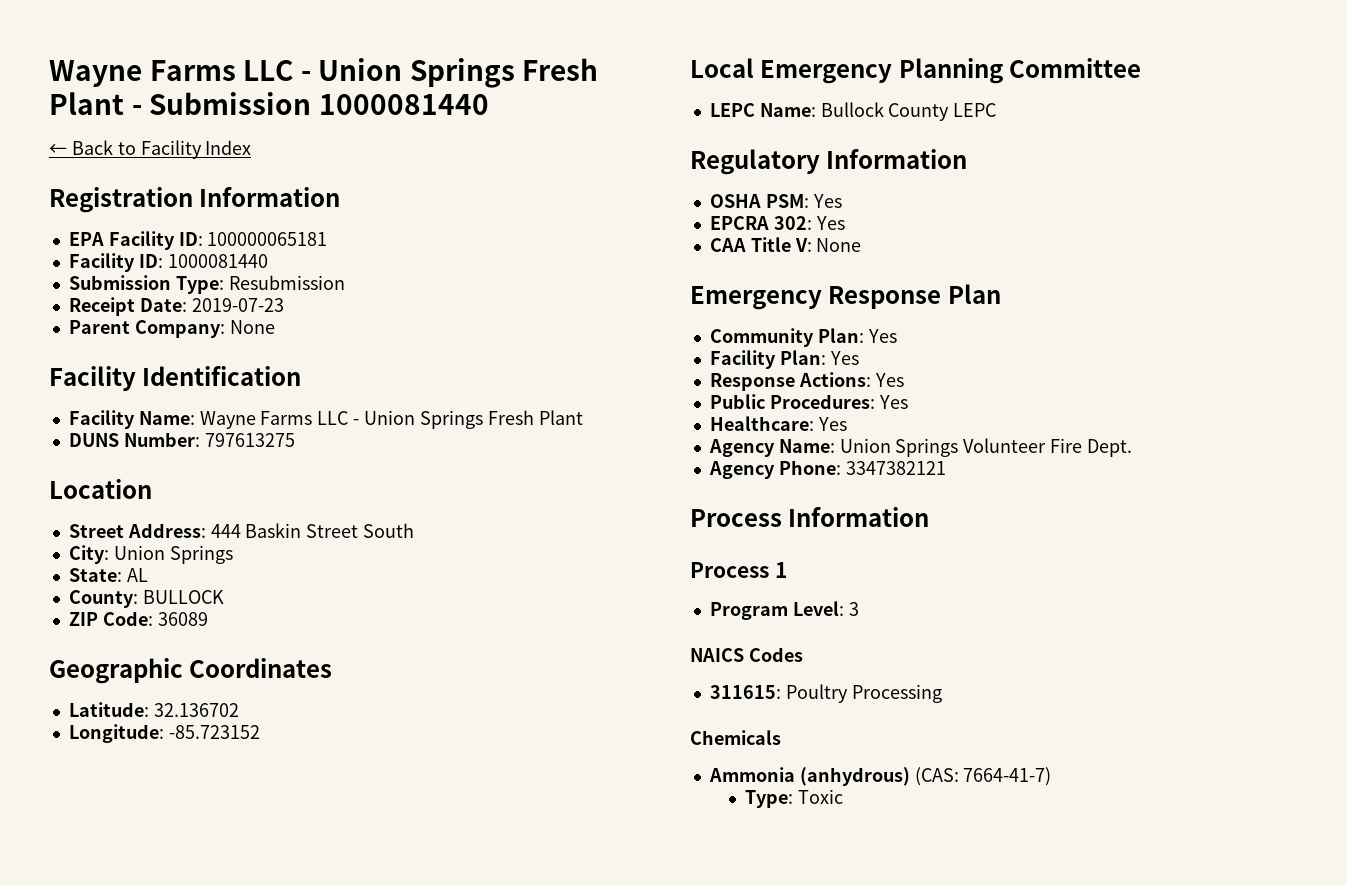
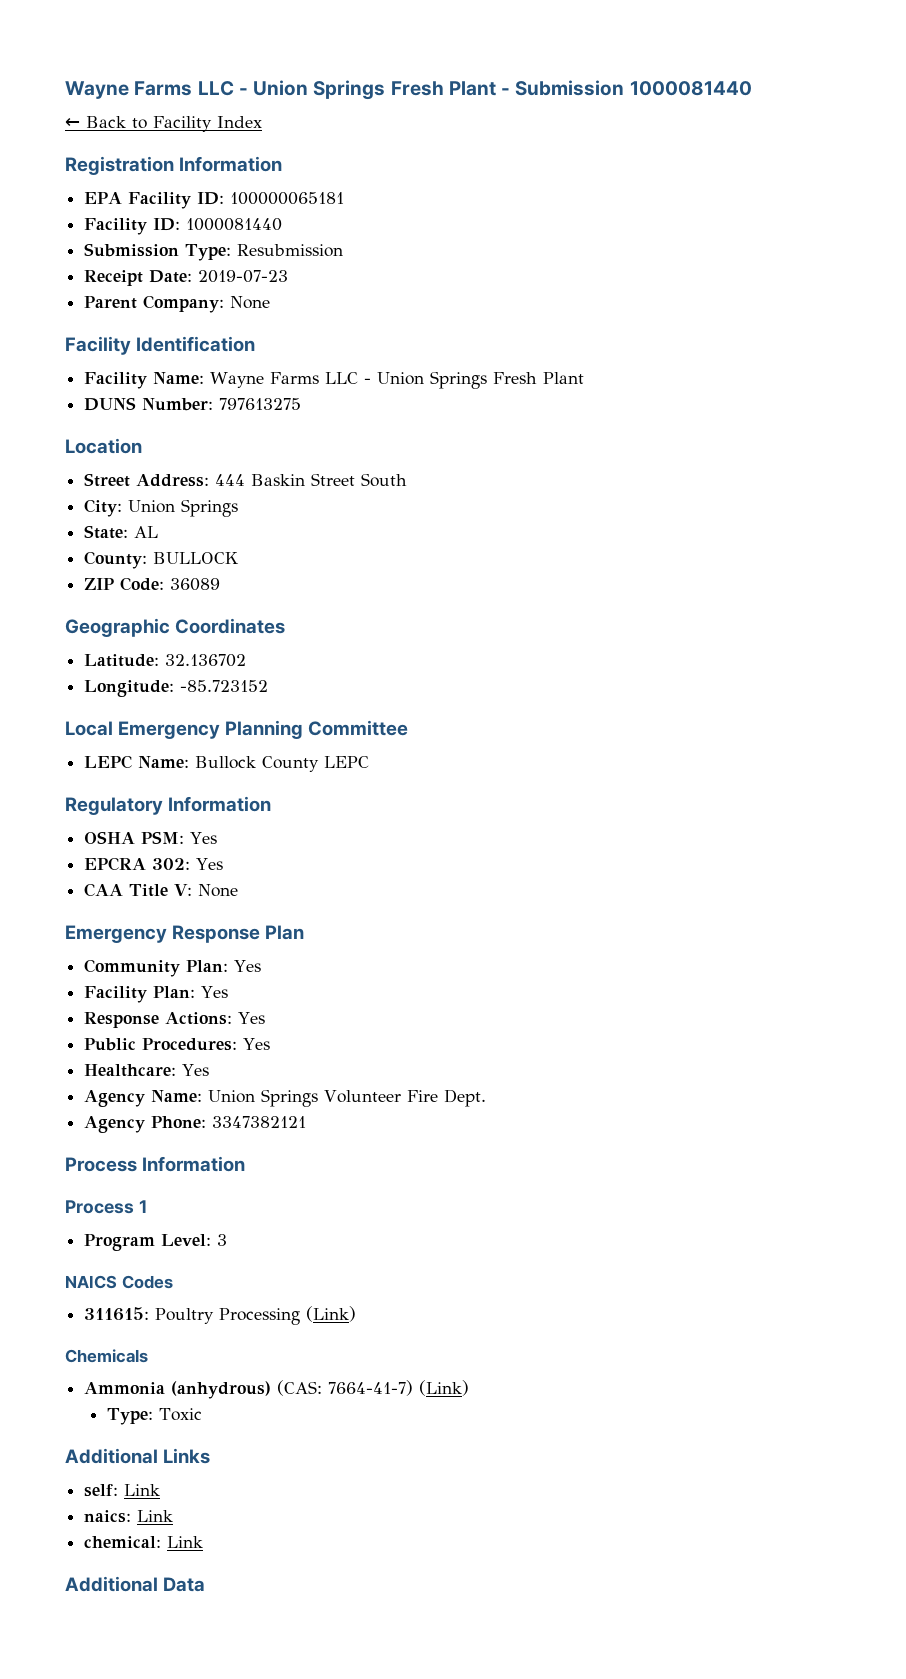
- 311615: Poultry Processing
+ 311615: Poultry Processing (Link)
- Ammonia (anhydrous) (CAS: 7664-41-7)
+ Ammonia (anhydrous) (CAS: 7664-41-7) (Link)
+ Additional Links
+ self: Link
+ naics: Link
+ chemical: Link
+ Additional Data

